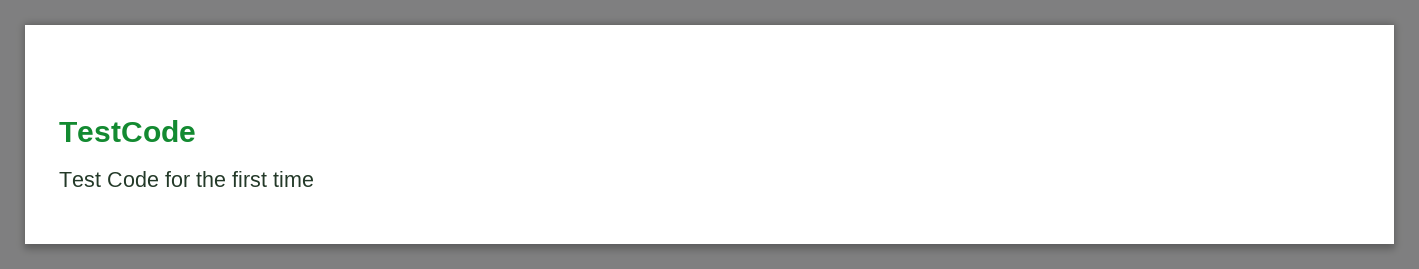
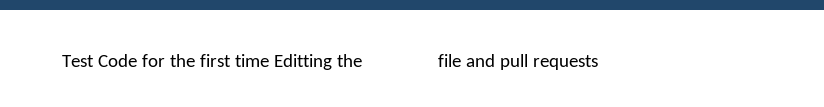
- TestCode
- Test Code for the first time
+ Test Code for the first time Editting the file and pull requests

